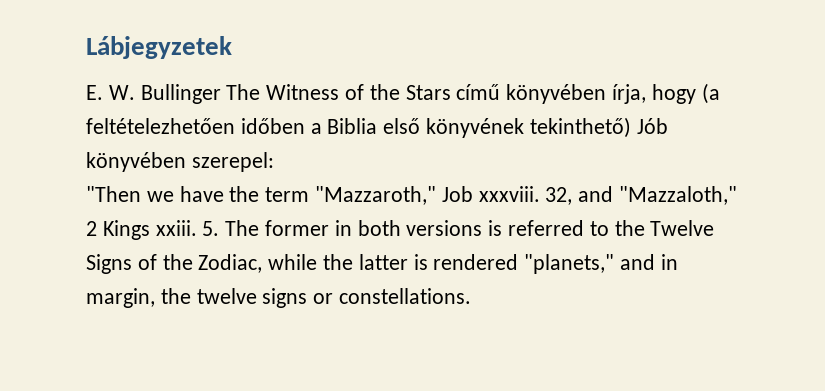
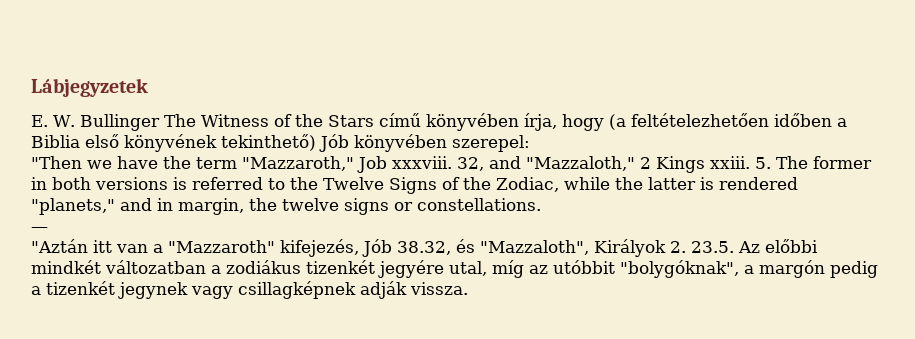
+ —
+ "Aztán itt van a "Mazzaroth" kifejezés, Jób 38.32, és "Mazzaloth", Királyok 2. 23.5. Az előbbi mindkét változatban a zodiákus tizenkét jegyére utal, míg az utóbbit "bolygóknak", a margón pedig a tizenkét jegynek vagy csillagképnek adják vissza.

